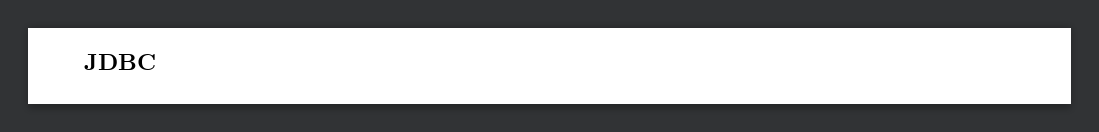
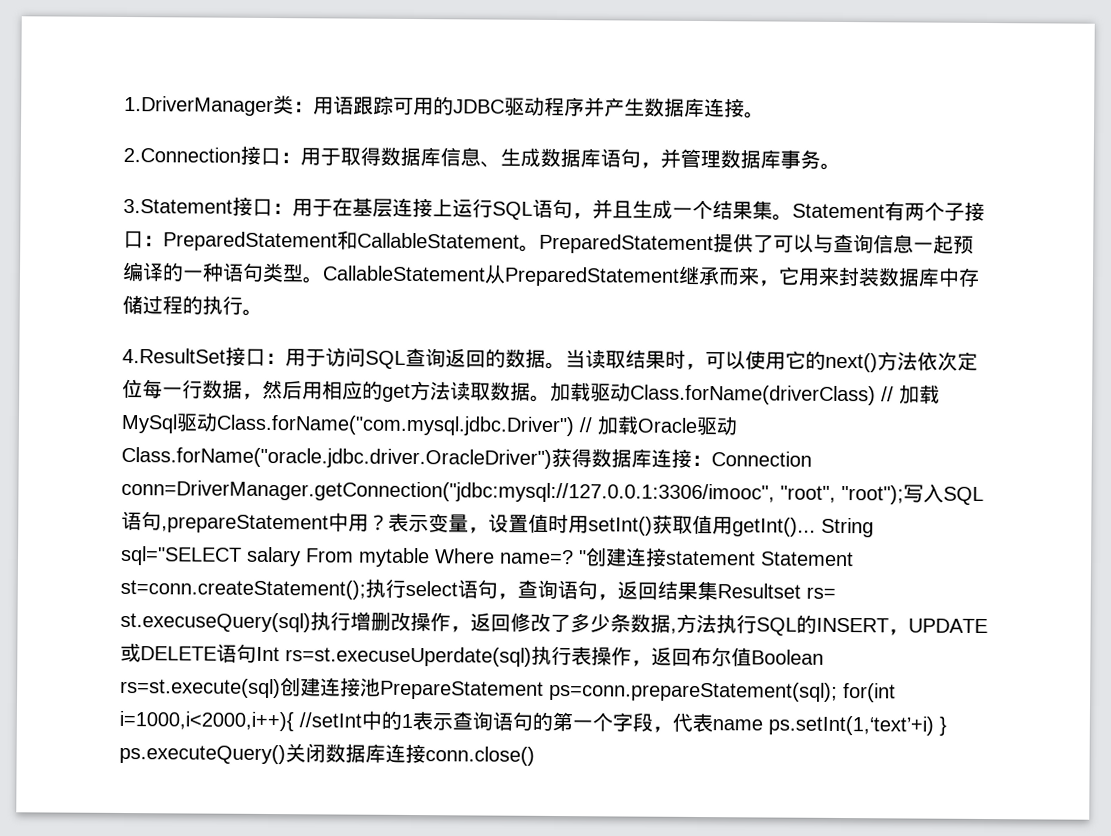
- JDBC
+ 1.DriverManager类：用语跟踪可用的JDBC驱动程序并产生数据库连接。
+ 2.Connection接口：用于取得数据库信息、生成数据库语句，并管理数据库事务。
+ 3.Statement接口：用于在基层连接上运行SQL语句，并且生成一个结果集。Statement有两个子接口：PreparedStatement和CallableStatement。PreparedStatement提供了可以与查询信息一起预编译的一种语句类型。CallableStatement从PreparedStatement继承而来，它用来封装数据库中存储过程的执行。
+ 4.ResultSet接口：用于访问SQL查询返回的数据。当读取结果时，可以使用它的next()方法依次定位每一行数据，然后用相应的get方法读取数据。加载驱动Class.forName(driverClass) // 加载MySql驱动Class.forName("com.mysql.jdbc.Driver") // 加载Oracle驱动Class.forName("oracle.jdbc.driver.OracleDriver")获得数据库连接：Connection conn=DriverManager.getConnection("jdbc:mysql://127.0.0.1:3306/imooc", "root", "root");写入SQL语句,prepareStatement中用？表示变量，设置值时用setInt()获取值用getInt()... String sql="SELECT salary From mytable Where name=? "创建连接statement Statement st=conn.createStatement();执行select语句，查询语句，返回结果集Resultset rs= st.execuseQuery(sql)执行增删改操作，返回修改了多少条数据,方法执行SQL的INSERT，UPDATE或DELETE语句Int rs=st.execuseUperdate(sql)执行表操作，返回布尔值Boolean rs=st.execute(sql)创建连接池PrepareStatement ps=conn.prepareStatement(sql); for(int i=1000,i<2000,i++){ //setInt中的1表示查询语句的第一个字段，代表name ps.setInt(1,‘text’+i) } ps.executeQuery()关闭数据库连接conn.close()

